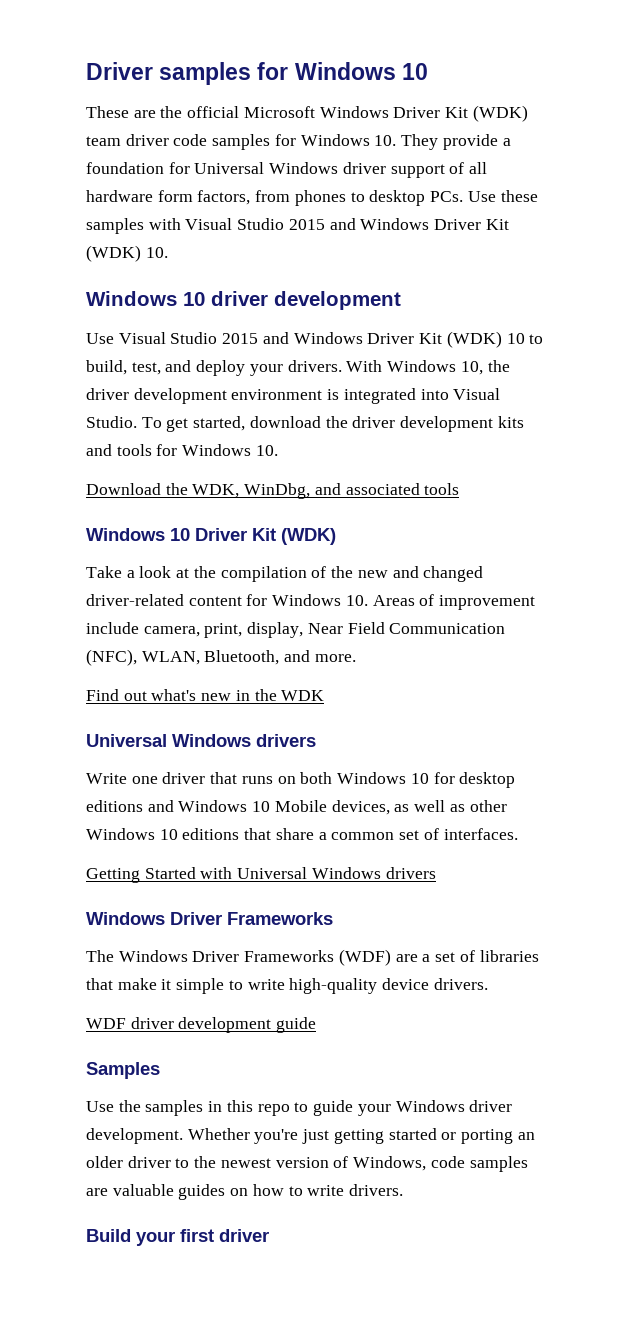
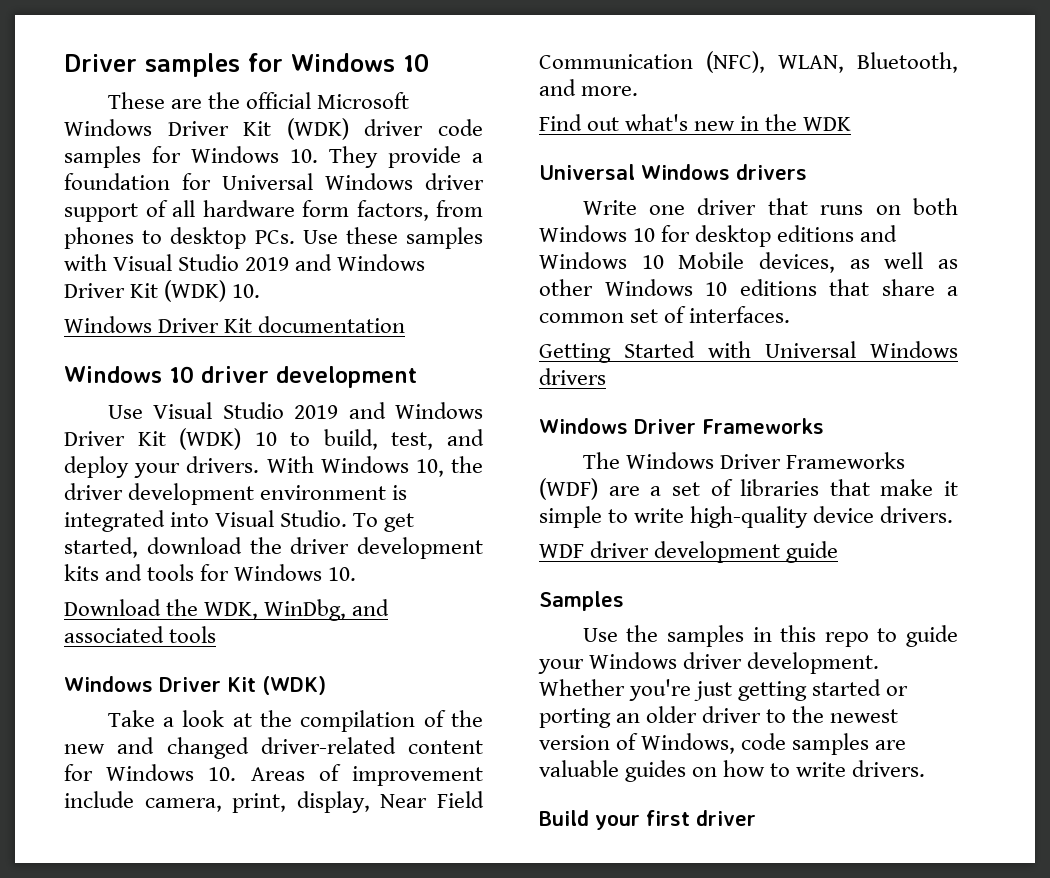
- These are the official Microsoft Windows Driver Kit (WDK) team driver code samples for Windows 10. They provide a foundation for Universal Windows driver support of all hardware form factors, from phones to desktop PCs. Use these samples with Visual Studio 2015 and Windows Driver Kit (WDK) 10.
+ These are the official Microsoft Windows Driver Kit (WDK) driver code samples for Windows 10. They provide a foundation for Universal Windows driver support of all hardware form factors, from phones to desktop PCs. Use these samples with Visual Studio 2019 and Windows Driver Kit (WDK) 10.
+ Windows Driver Kit documentation
- Use Visual Studio 2015 and Windows Driver Kit (WDK) 10 to build, test, and deploy your drivers.
+ Use Visual Studio 2019 and Windows Driver Kit (WDK) 10 to build, test, and deploy your drivers.
  Download the WDK, WinDbg, and associated tools
- Windows 10 Driver Kit (WDK)
+ Windows Driver Kit (WDK)

